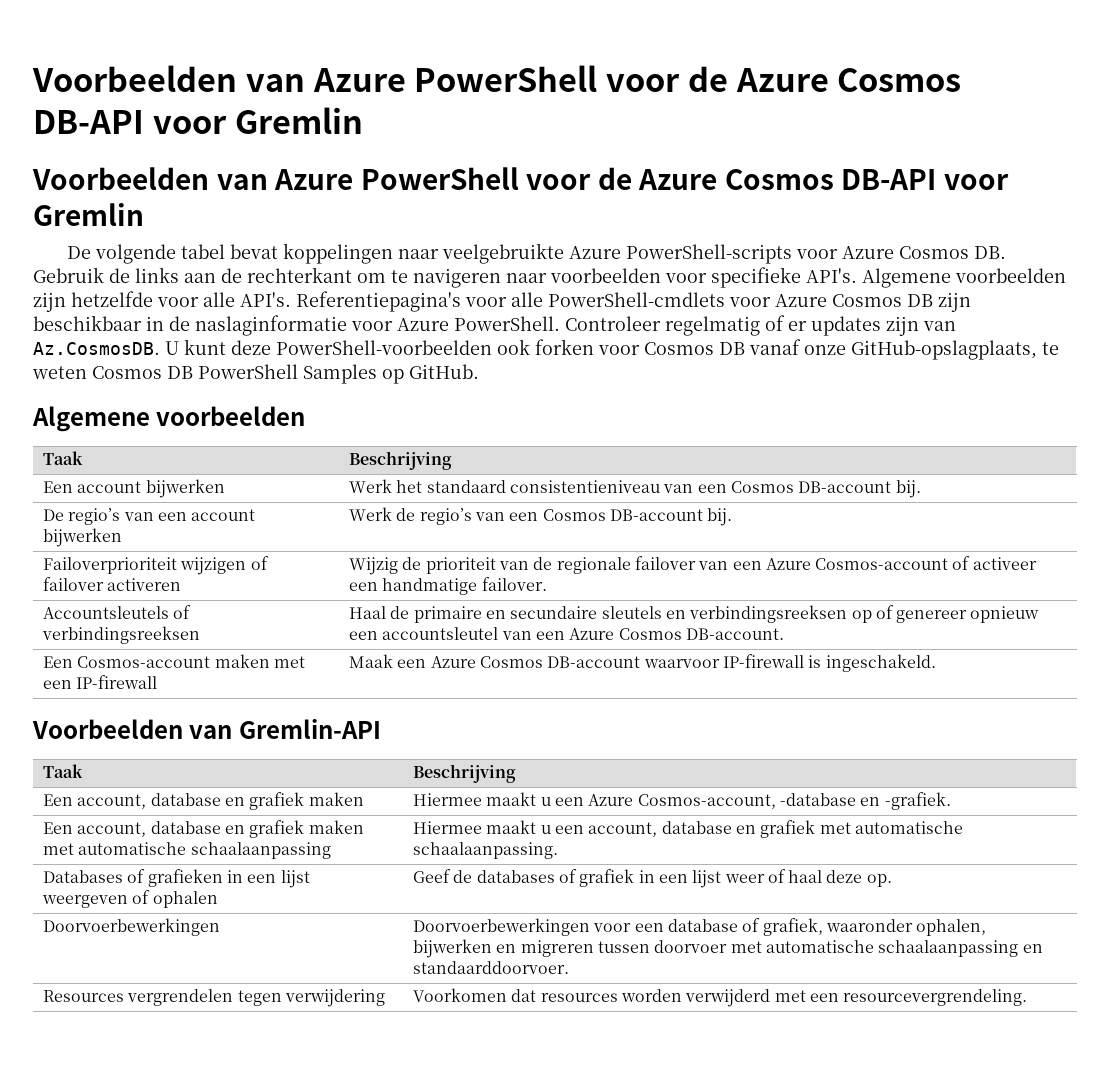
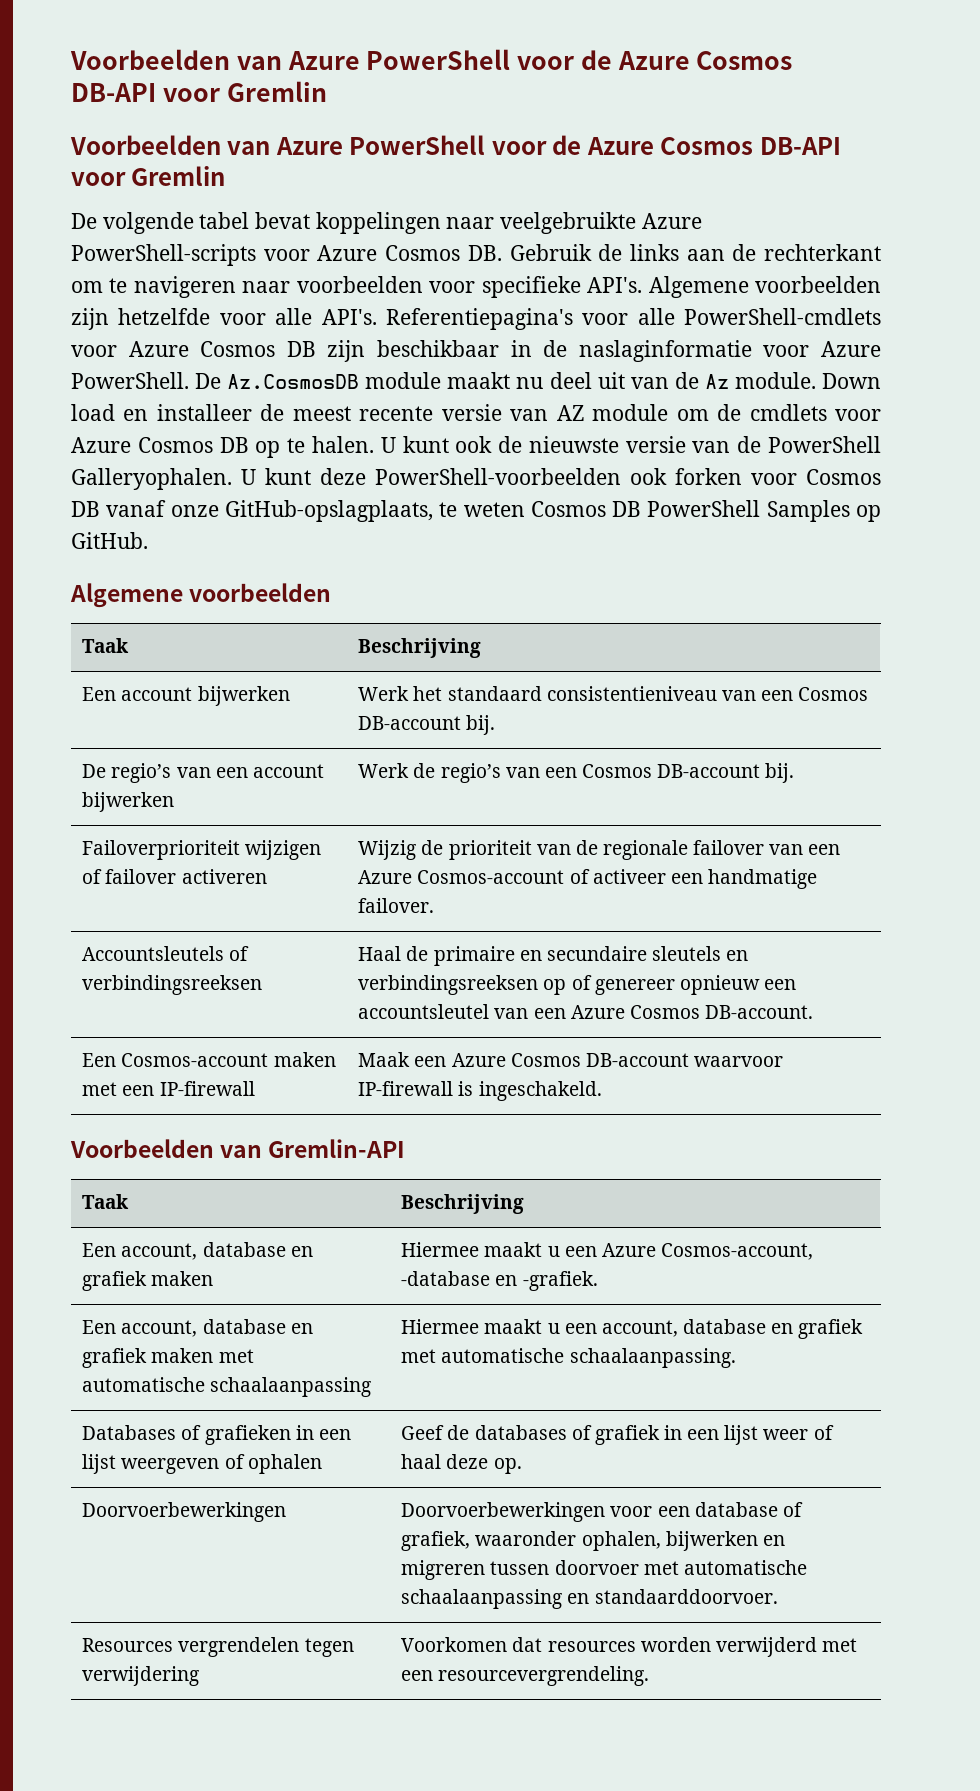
- Controleer regelmatig of er updates zijn van Az.CosmosDB. U kunt deze PowerShell-voorbeelden ook forken voor Cosmos DB vanaf onze GitHub-opslagplaats, te weten Cosmos DB PowerShell Samples op GitHub.
+ De Az.CosmosDB module maakt nu deel uit van de Az module. Down load en installeer de meest recente versie van AZ module om de cmdlets voor Azure Cosmos DB op te halen. U kunt ook de nieuwste versie van de PowerShell Galleryophalen. U kunt deze PowerShell-voorbeelden ook forken voor Cosmos DB vanaf onze GitHub-opslagplaats, te weten Cosmos DB PowerShell Samples op GitHub.

